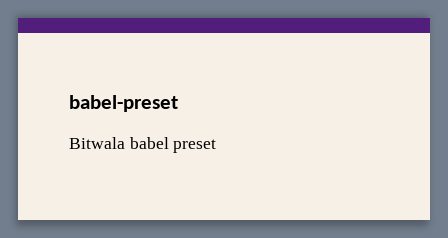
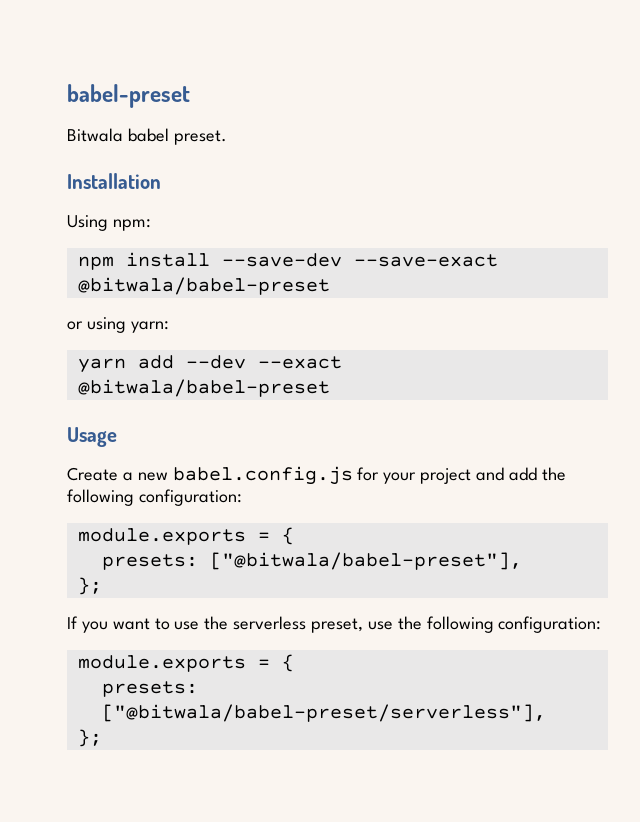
- Bitwala babel preset
+ Bitwala babel preset.
+ Installation
+ Using npm:
+ npm install --save-dev --save-exact @bitwala/babel-preset
+ or using yarn:
+ yarn add --dev --exact @bitwala/babel-preset
+ Usage
+ Create a new babel.config.js for your project and add the following configuration:
+ module.exports = {
+ presets: ["@bitwala/babel-preset"],
+ };
+ If you want to use the serverless preset, use the following configuration:
+ module.exports = {
+ presets: ["@bitwala/babel-preset/serverless"],
+ };

